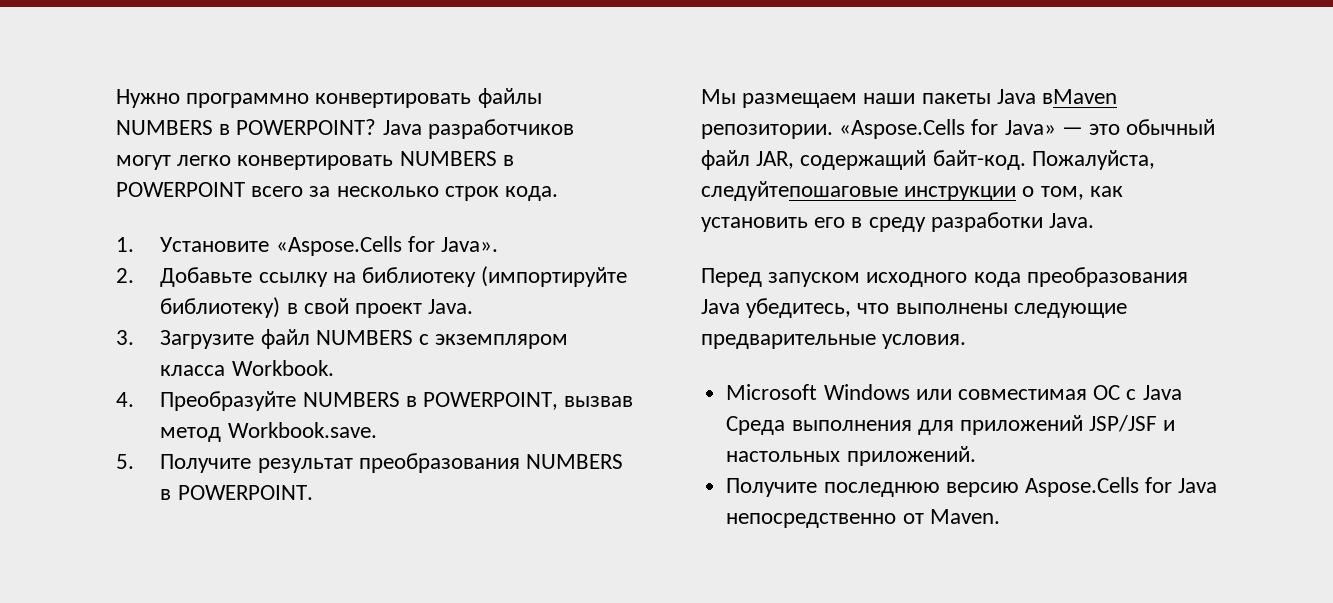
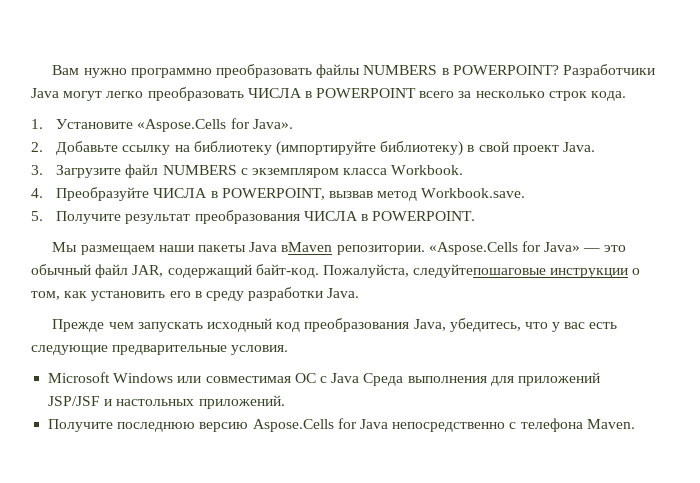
- Нужно программно конвертировать файлы NUMBERS в POWERPOINT? Java разработчиков могут легко конвертировать NUMBERS в POWERPOINT всего за несколько строк кода.
+ Вам нужно программно преобразовать файлы NUMBERS в POWERPOINT? Разработчики Java могут легко преобразовать ЧИСЛА в POWERPOINT всего за несколько строк кода.
- 4. Преобразуйте NUMBERS в POWERPOINT, вызвав метод Workbook.save.
+ 4. Преобразуйте ЧИСЛА в POWERPOINT, вызвав метод Workbook.save.
- 5. Получите результат преобразования NUMBERS в POWERPOINT.
+ 5. Получите результат преобразования ЧИСЛА в POWERPOINT.
- Перед запуском исходного кода преобразования Java убедитесь, что выполнены следующие предварительные условия.
+ Прежде чем запускать исходный код преобразования Java, убедитесь, что у вас есть следующие предварительные условия.
- Получите последнюю версию Aspose.Cells for Java непосредственно от Maven.
+ Получите последнюю версию Aspose.Cells for Java непосредственно с телефона Maven.

